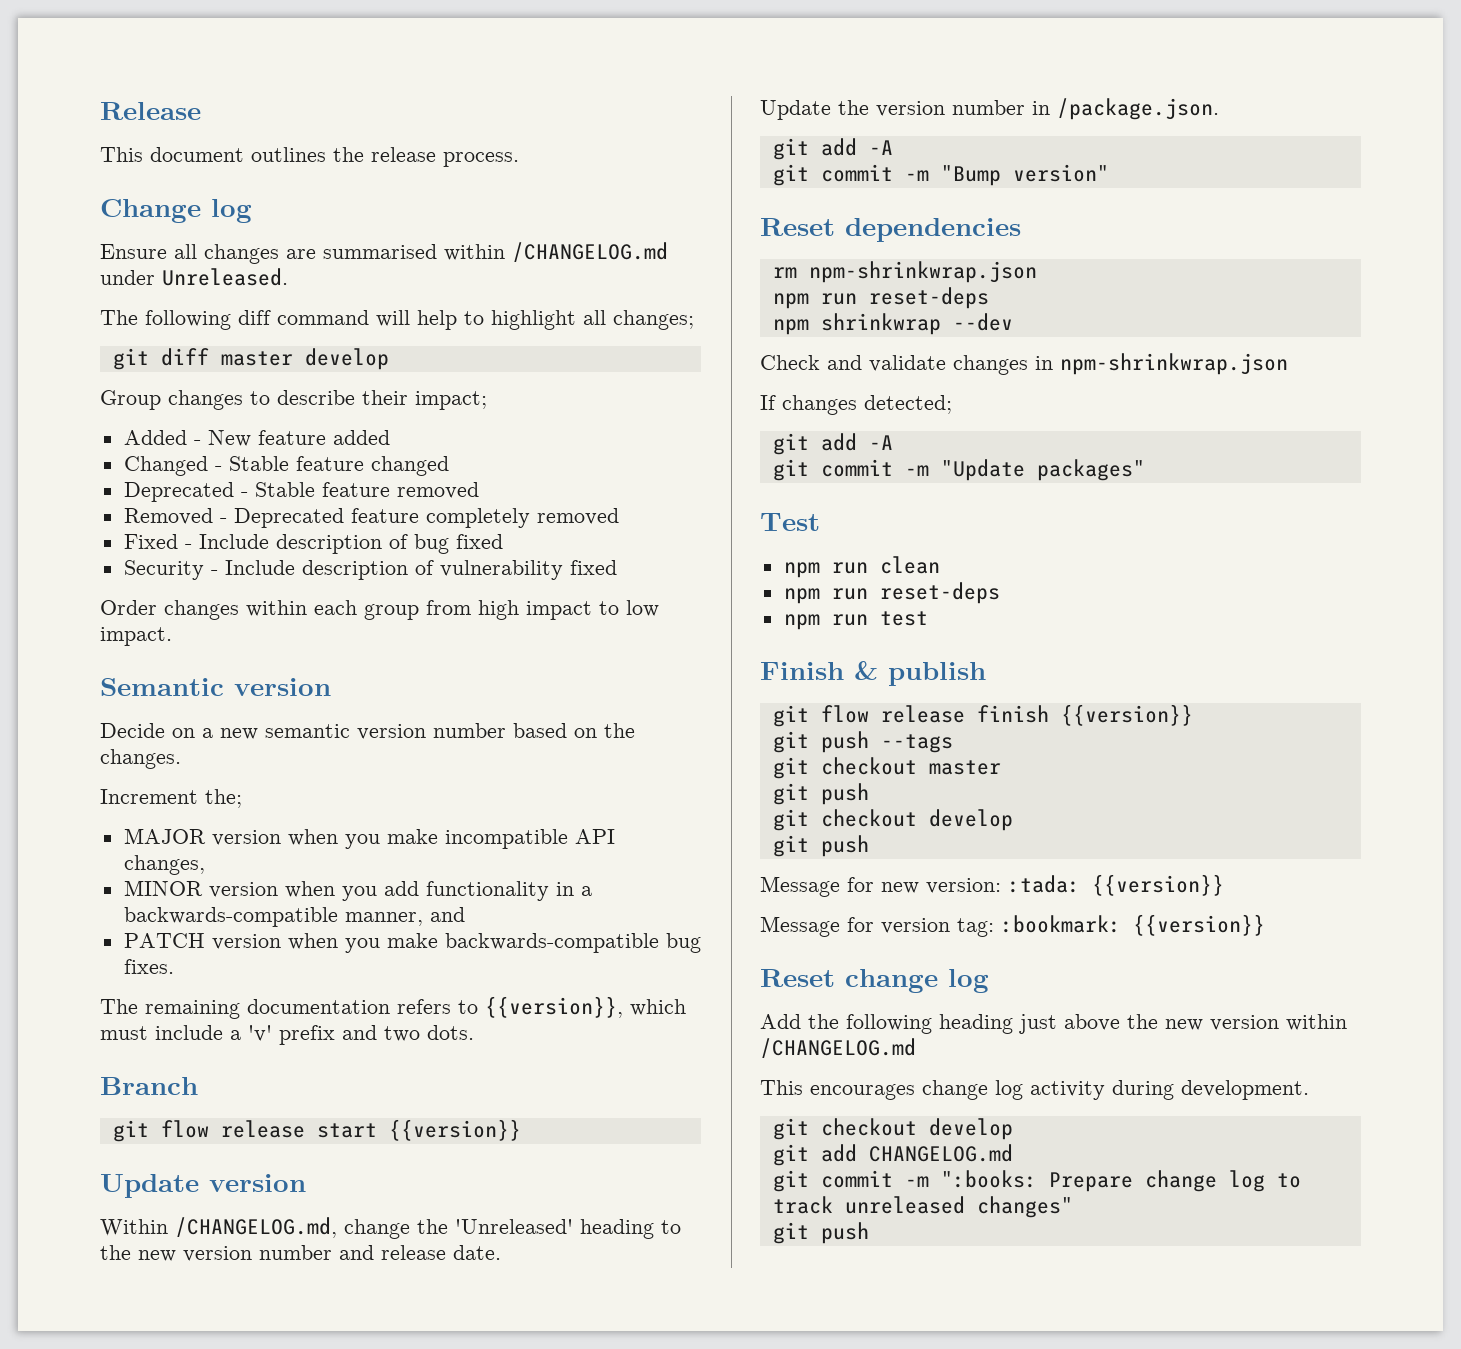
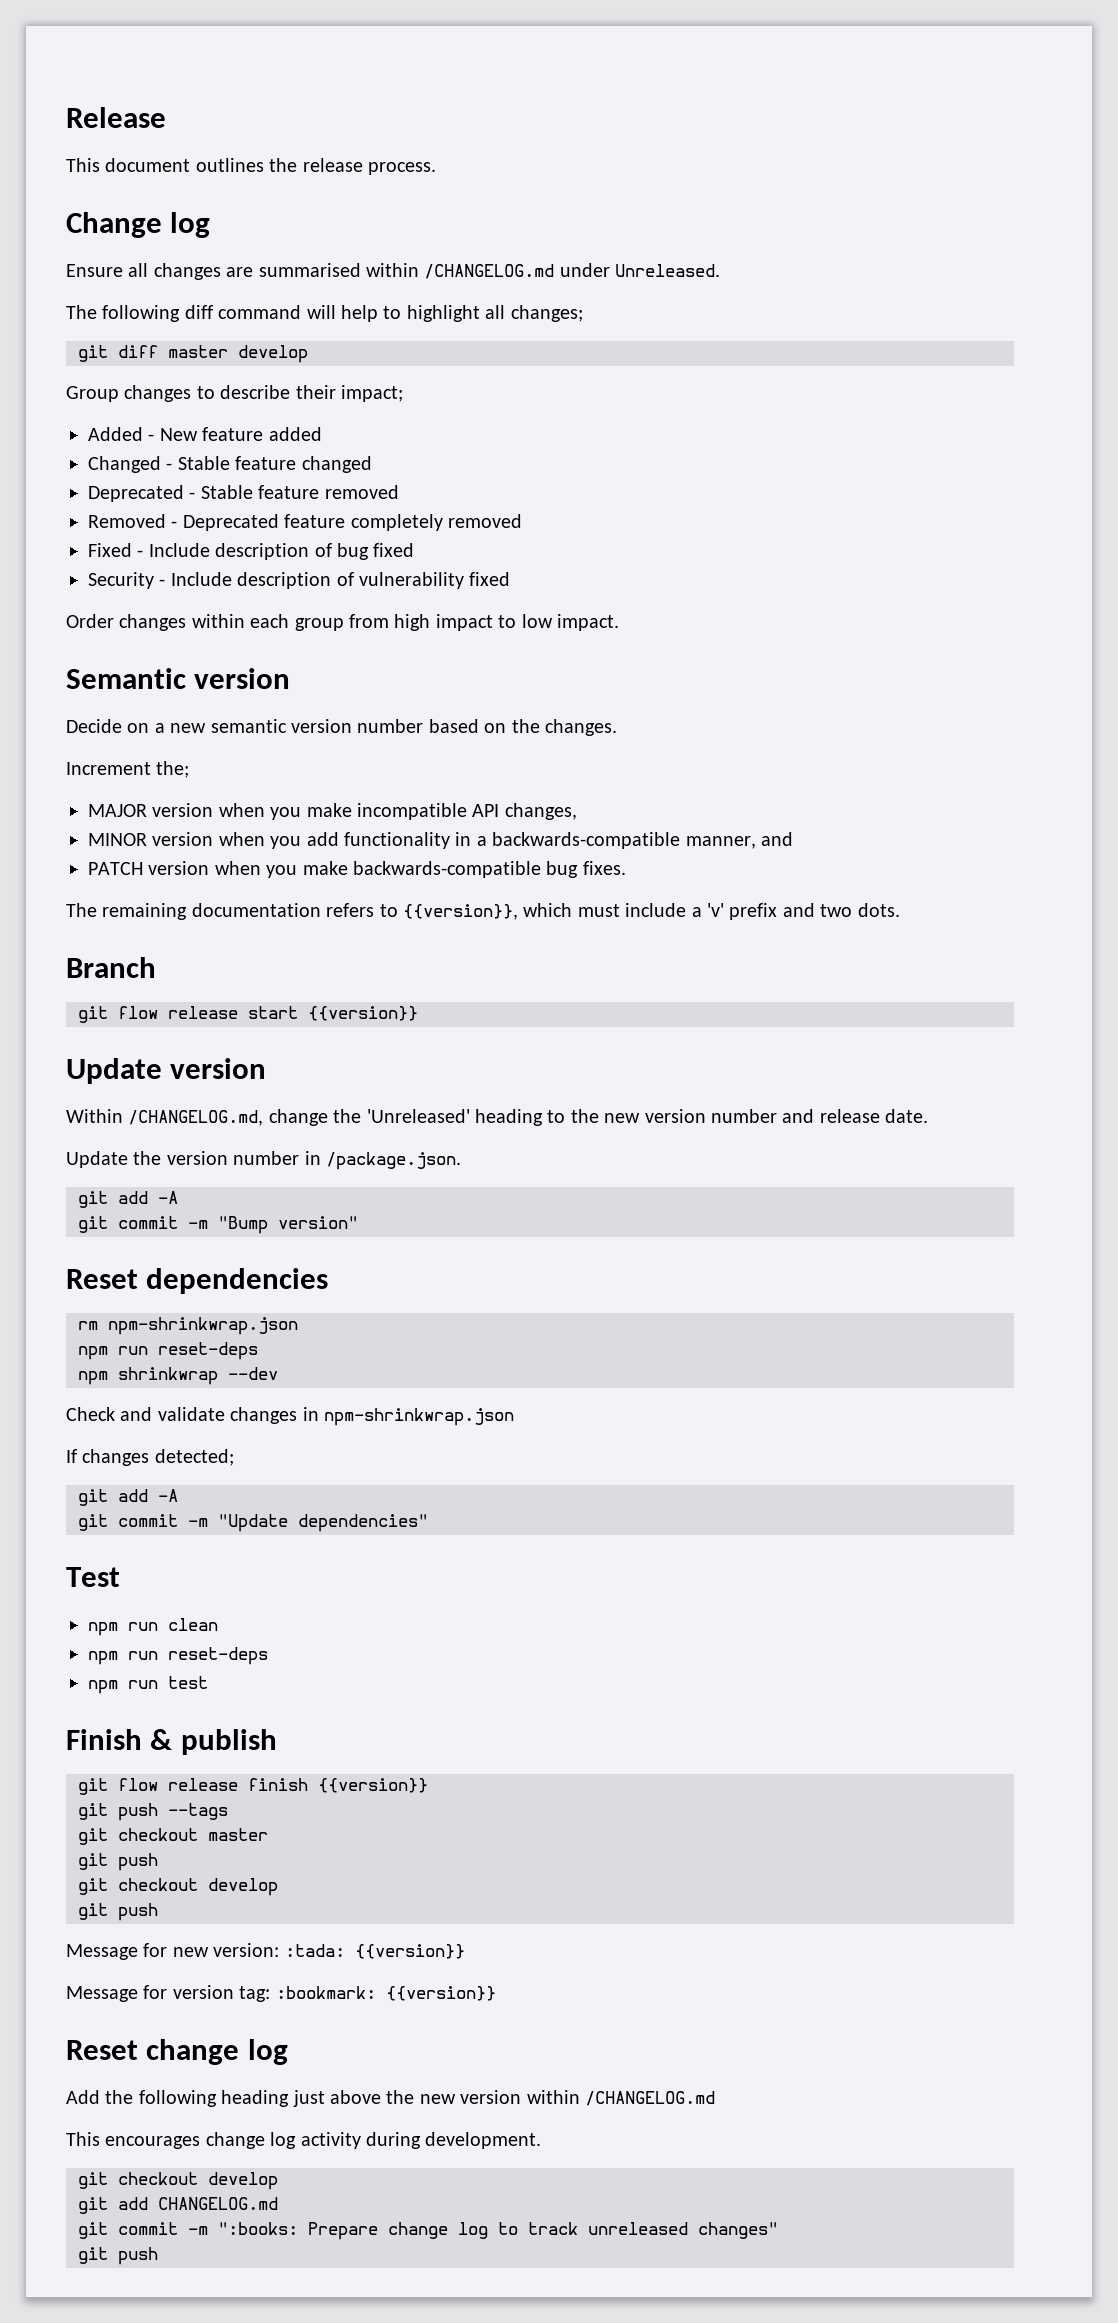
- git commit -m "Update packages"
+ git commit -m "Update dependencies"

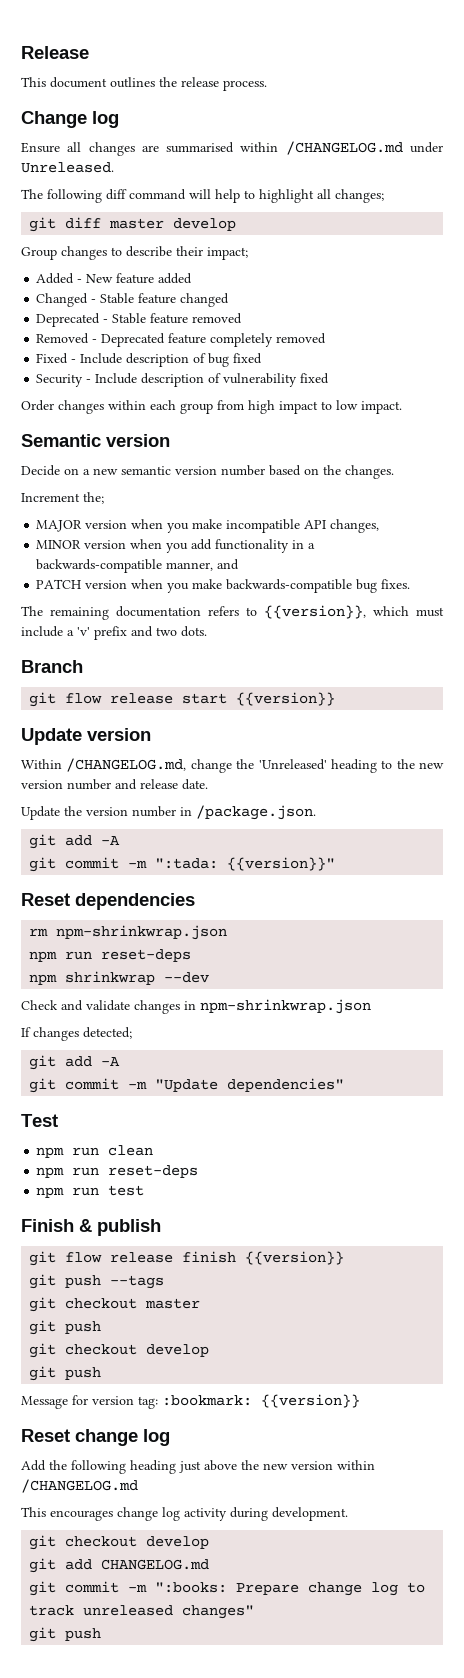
- git commit -m "Bump version"
+ git commit -m ":tada: {{version}}"
- Message for new version: :tada: {{version}}

